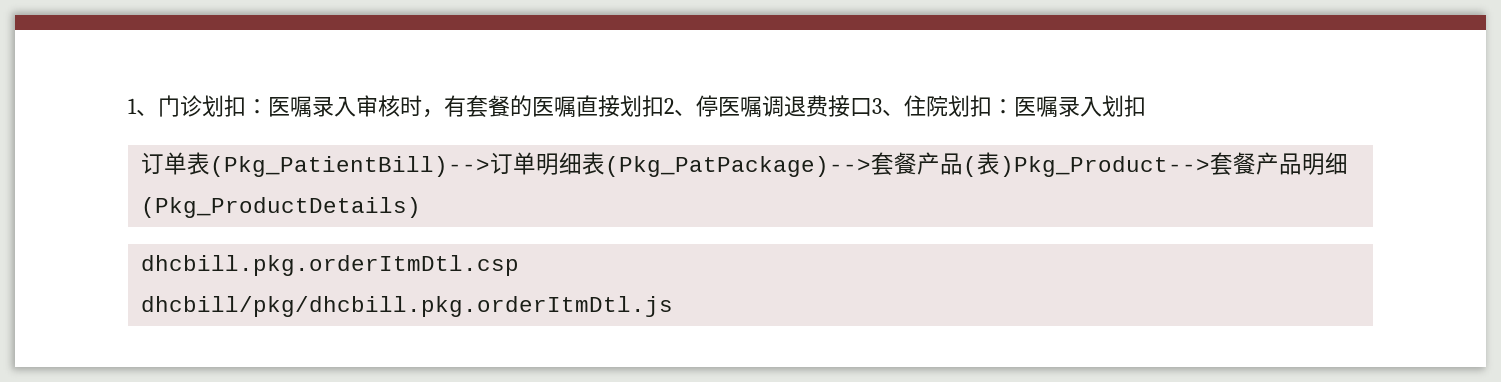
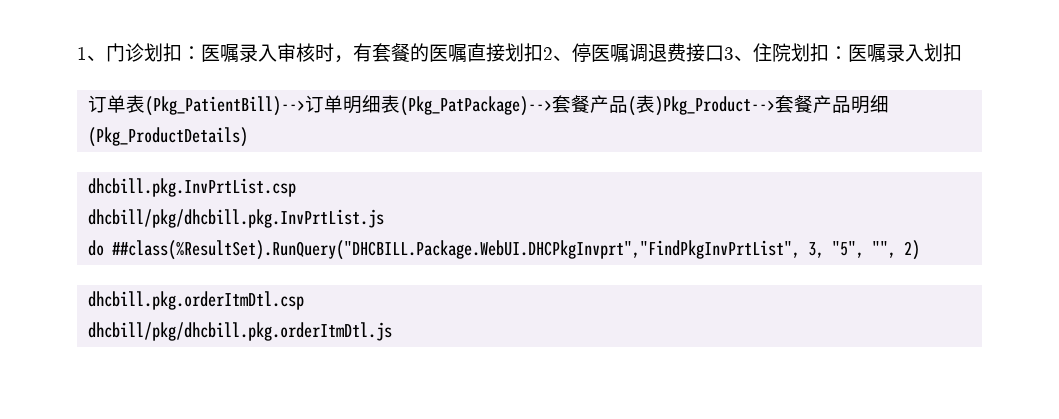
+ dhcbill.pkg.InvPrtList.csp
+ dhcbill/pkg/dhcbill.pkg.InvPrtList.js
+ do ##class(%ResultSet).RunQuery("DHCBILL.Package.WebUI.DHCPkgInvprt","FindPkgInvPrtList", 3, "5", "", 2)

